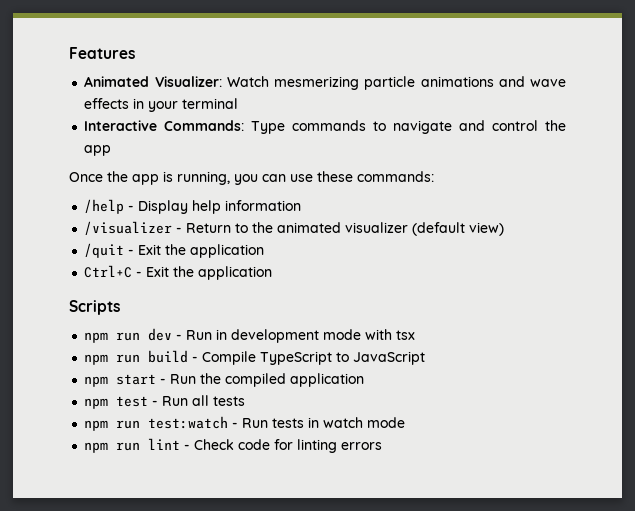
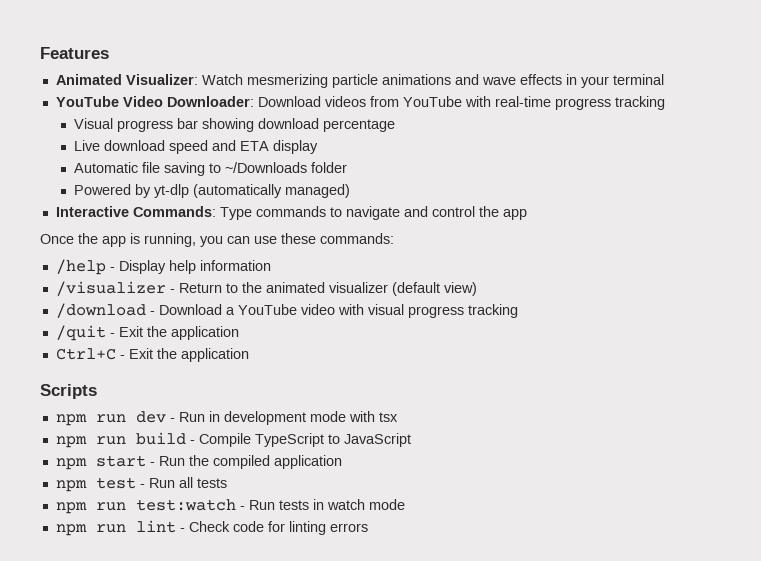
+ YouTube Video Downloader: Download videos from YouTube with real-time progress tracking
+ Visual progress bar showing download percentage
+ Live download speed and ETA display
+ Automatic file saving to ~/Downloads folder
+ Powered by yt-dlp (automatically managed)
+ /download - Download a YouTube video with visual progress tracking

